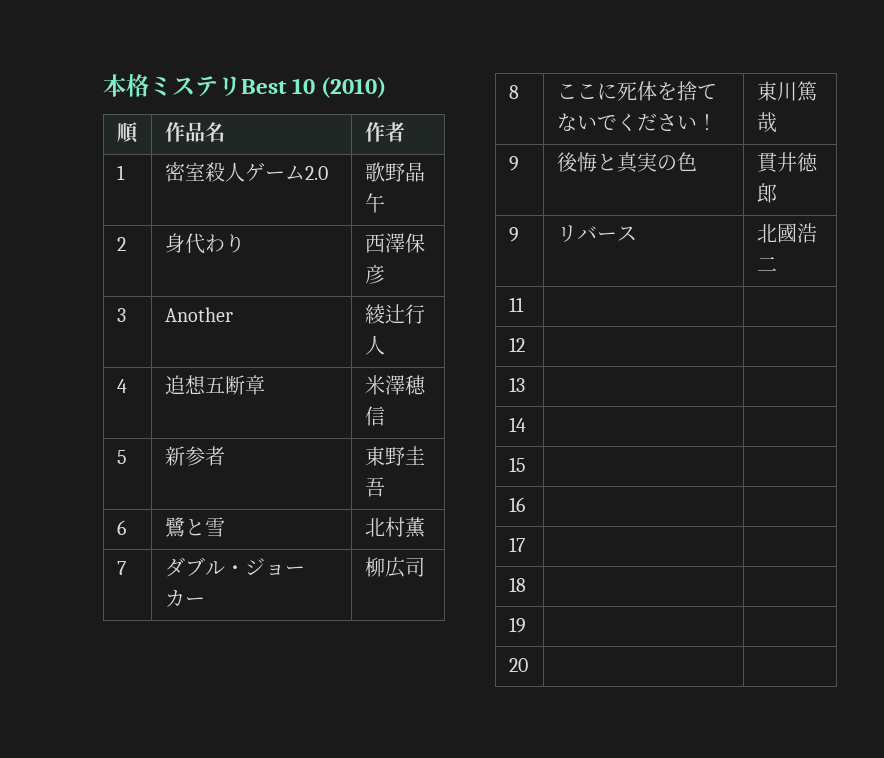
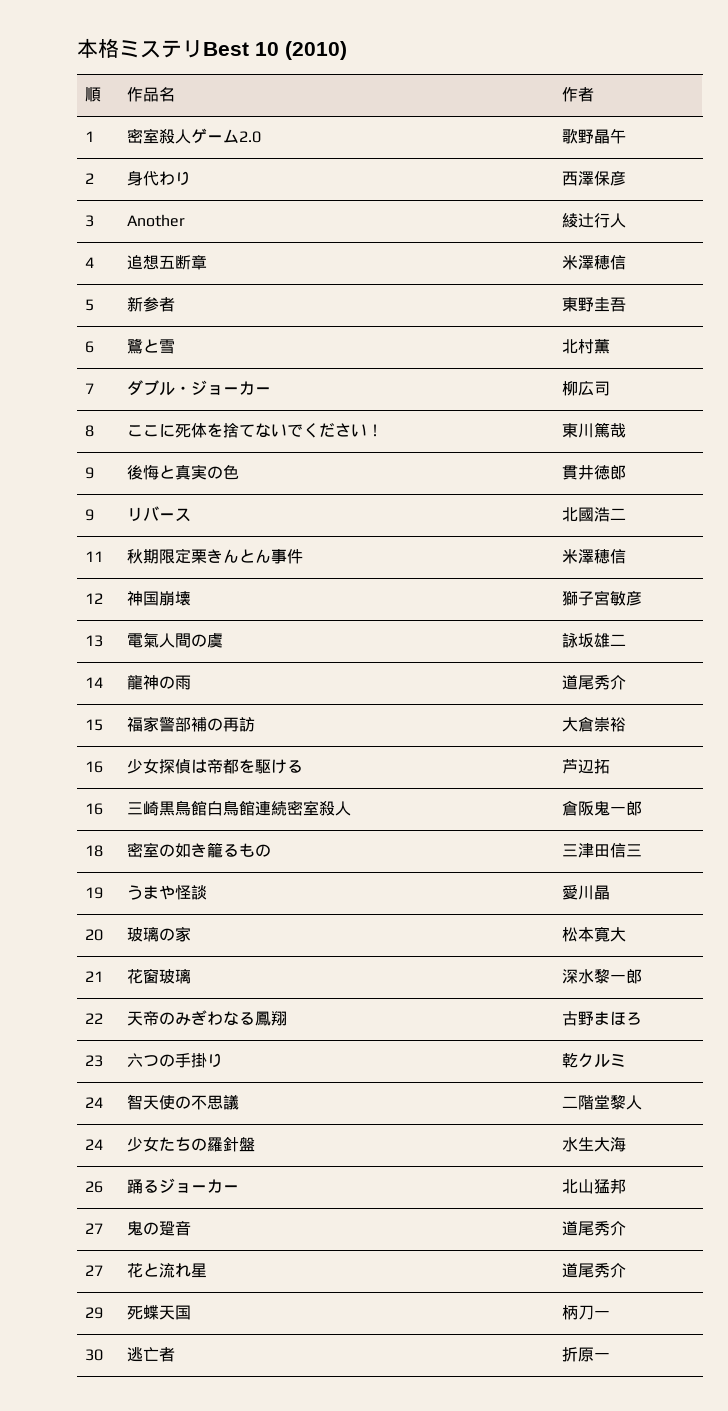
- 11 | |
- 12 | |
- 13 | |
- 14 | |
- 15 | |
- 16 | |
- 17 | |
- 18 | |
- 19 | |
- 20 | |
+ 11 | 秋期限定栗きんとん事件 | 米澤穂信
+ 12 | 神国崩壊 | 獅子宮敏彦
+ 13 | 電氣人間の虞 | 詠坂雄二
+ 14 | 龍神の雨 | 道尾秀介
+ 15 | 福家警部補の再訪 | 大倉崇裕
+ 16 | 少女探偵は帝都を駆ける | 芦辺拓
+ 16 | 三崎黒鳥館白鳥館連続密室殺人 | 倉阪鬼一郎
+ 18 | 密室の如き籠るもの | 三津田信三
+ 19 | うまや怪談 | 愛川晶
+ 20 | 玻璃の家 | 松本寛大
+ 21 | 花窗玻璃 | 深水黎一郎
+ 22 | 天帝のみぎわなる鳳翔 | 古野まほろ
+ 23 | 六つの手掛り | 乾クルミ
+ 24 | 智天使の不思議 | 二階堂黎人
+ 24 | 少女たちの羅針盤 | 水生大海
+ 26 | 踊るジョーカー | 北山猛邦
+ 27 | 鬼の跫音 | 道尾秀介
+ 27 | 花と流れ星 | 道尾秀介
+ 29 | 死蝶天国 | 柄刀一
+ 30 | 逃亡者 | 折原一

